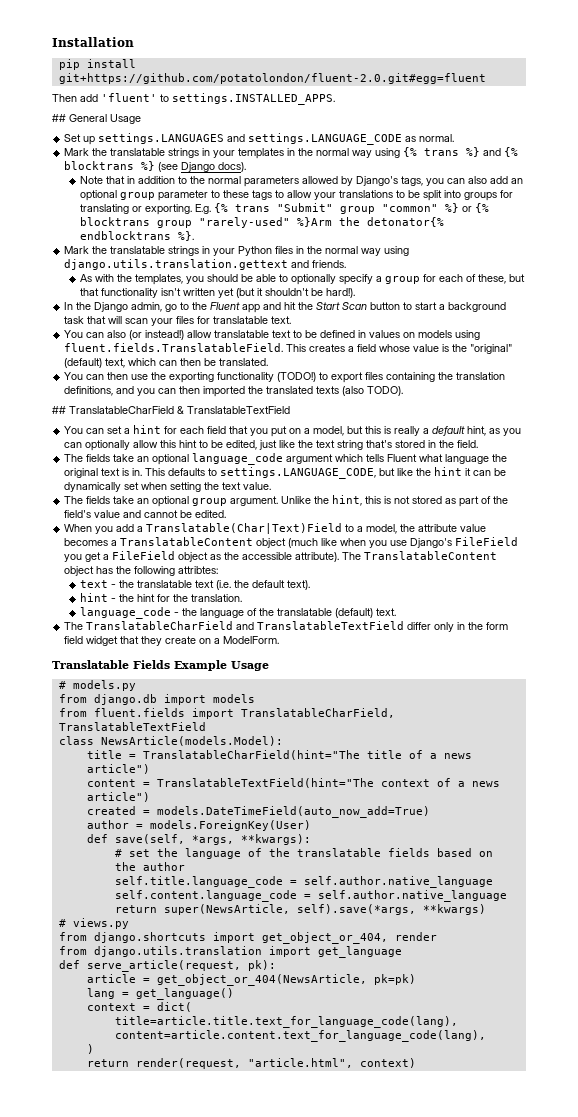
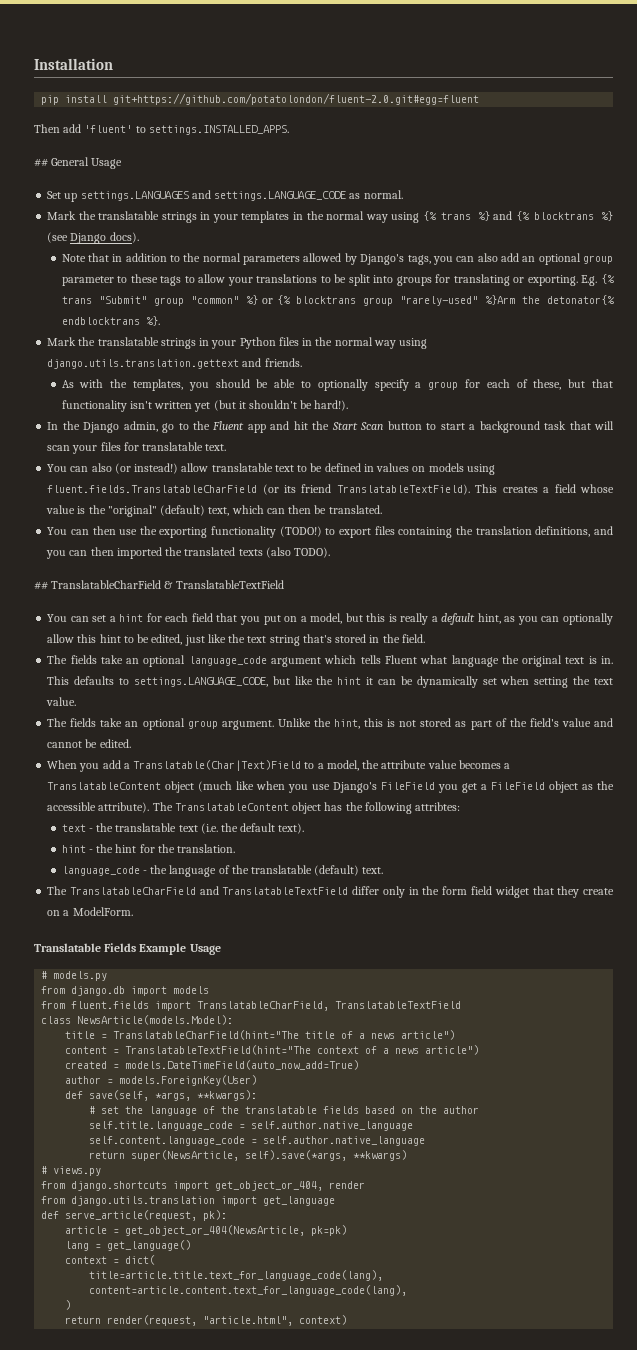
- You can also (or instead!) allow translatable text to be defined in values on models using fluent.fields.TranslatableField. This creates a field whose value is the "original" (default) text, which can then be translated.
+ You can also (or instead!) allow translatable text to be defined in values on models using fluent.fields.TranslatableCharField (or its friend TranslatableTextField). This creates a field whose value is the "original" (default) text, which can then be translated.

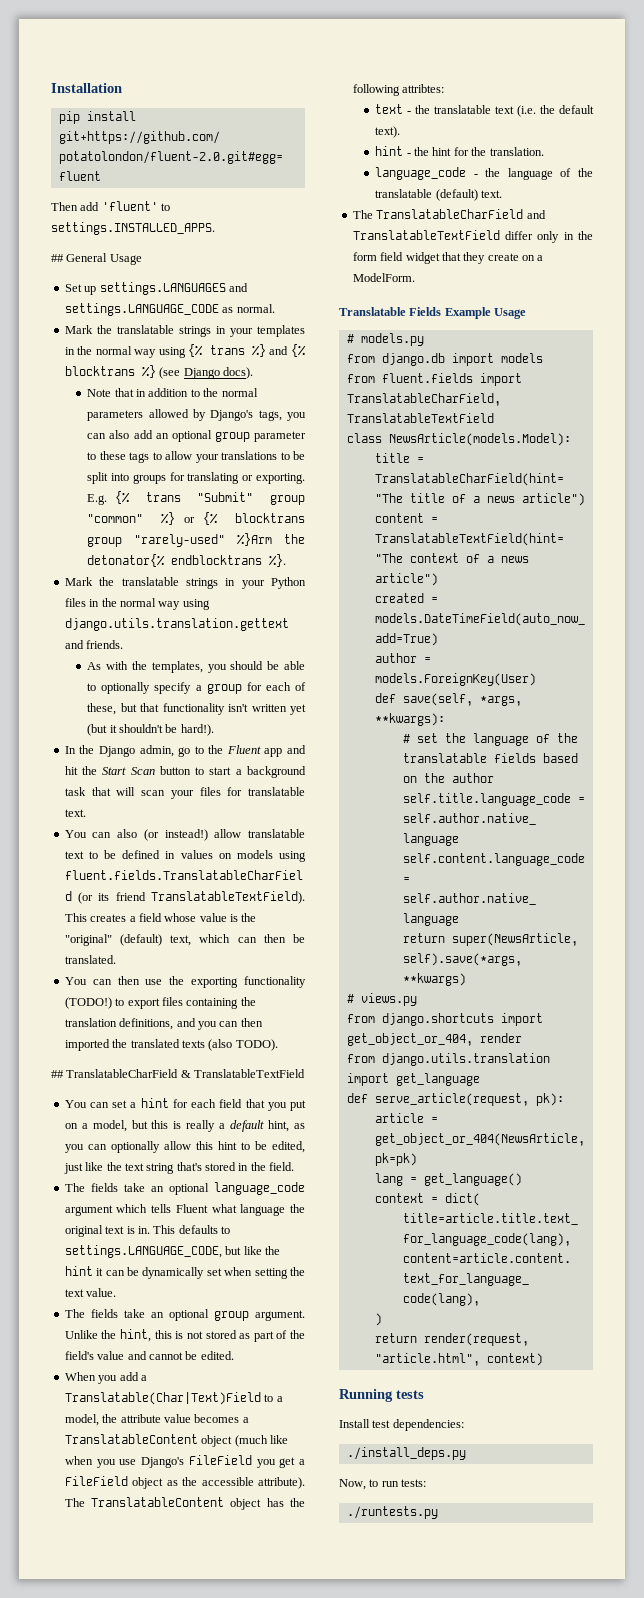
+ Running tests
+ Install test dependencies:
+ ./install_deps.py
+ Now, to run tests:
+ ./runtests.py

